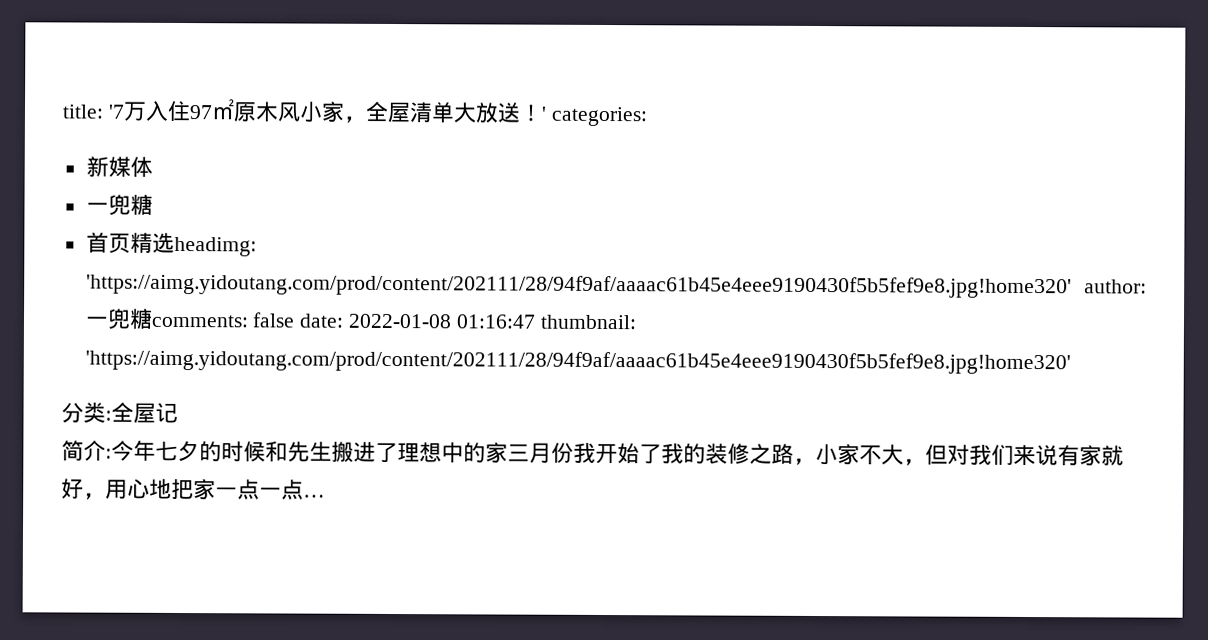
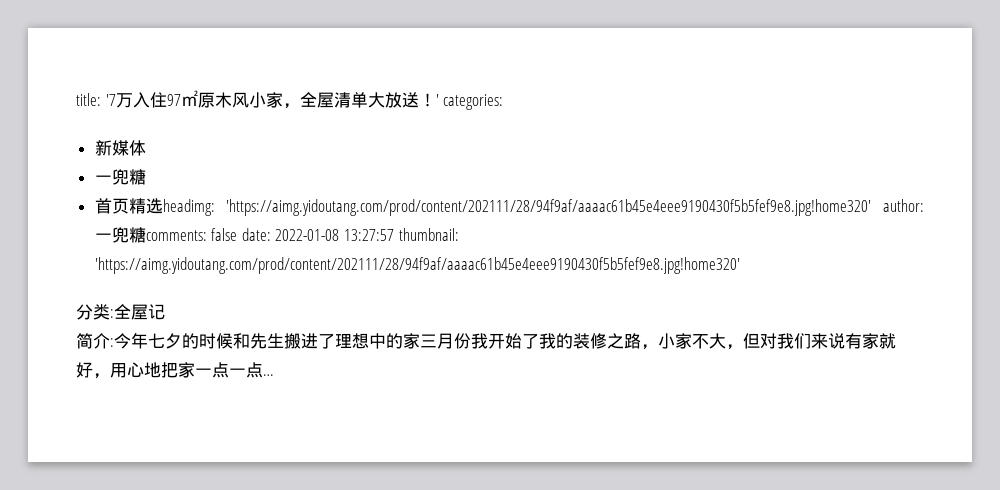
- 首页精选headimg: 'https://aimg.yidoutang.com/prod/content/202111/28/94f9af/aaaac61b45e4eee9190430f5b5fef9e8.jpg!home320' author:一兜糖comments: false date: 2022-01-08 01:16:47 thumbnail: 'https://aimg.yidoutang.com/prod/content/202111/28/94f9af/aaaac61b45e4eee9190430f5b5fef9e8.jpg!home320'
+ 首页精选headimg: 'https://aimg.yidoutang.com/prod/content/202111/28/94f9af/aaaac61b45e4eee9190430f5b5fef9e8.jpg!home320' author:一兜糖comments: false date: 2022-01-08 13:27:57 thumbnail: 'https://aimg.yidoutang.com/prod/content/202111/28/94f9af/aaaac61b45e4eee9190430f5b5fef9e8.jpg!home320'

